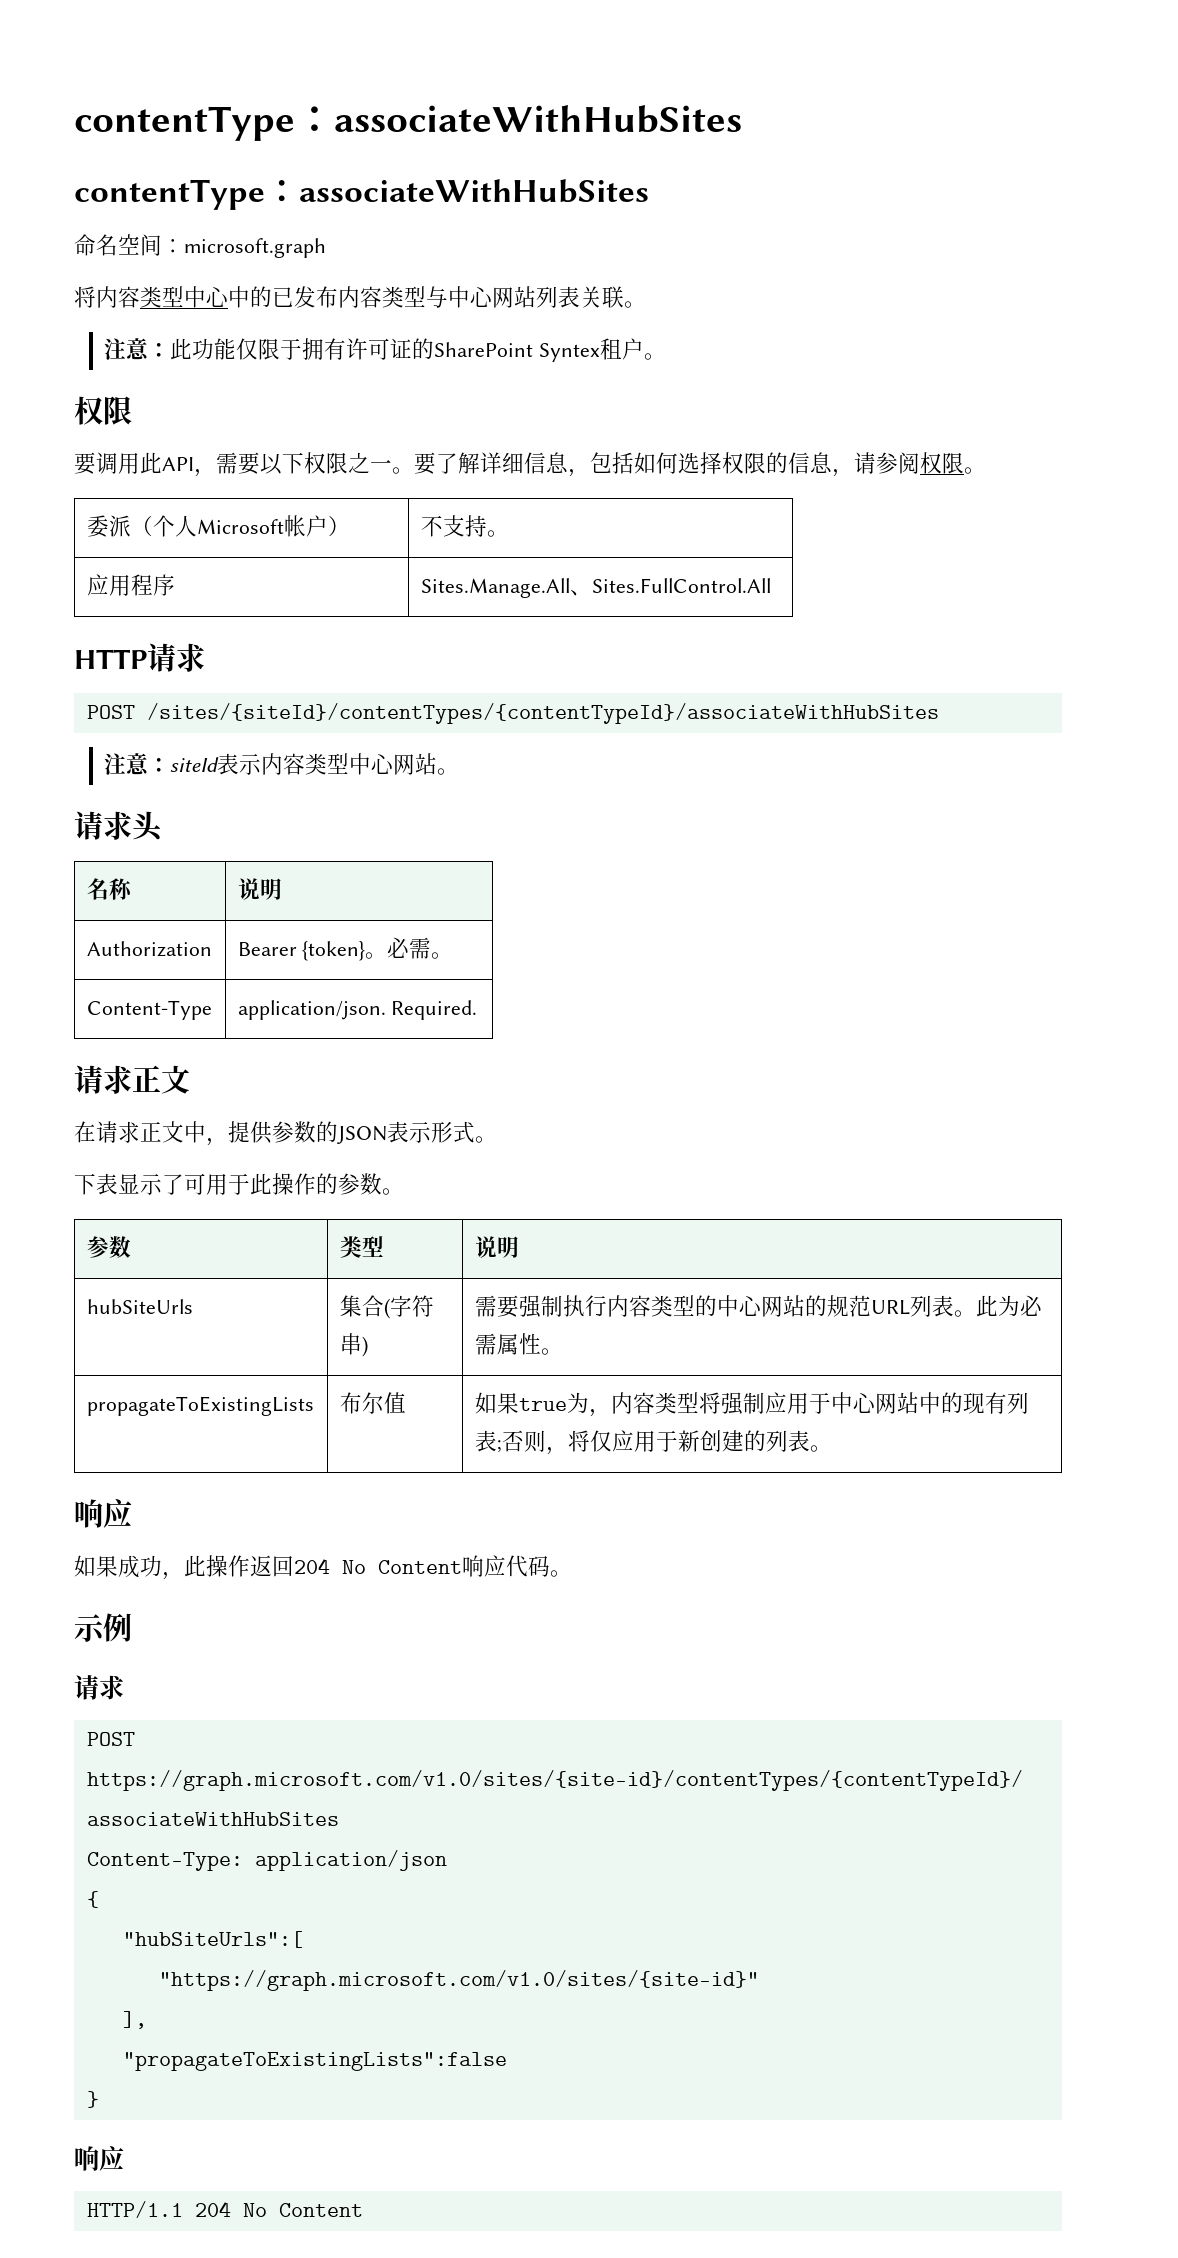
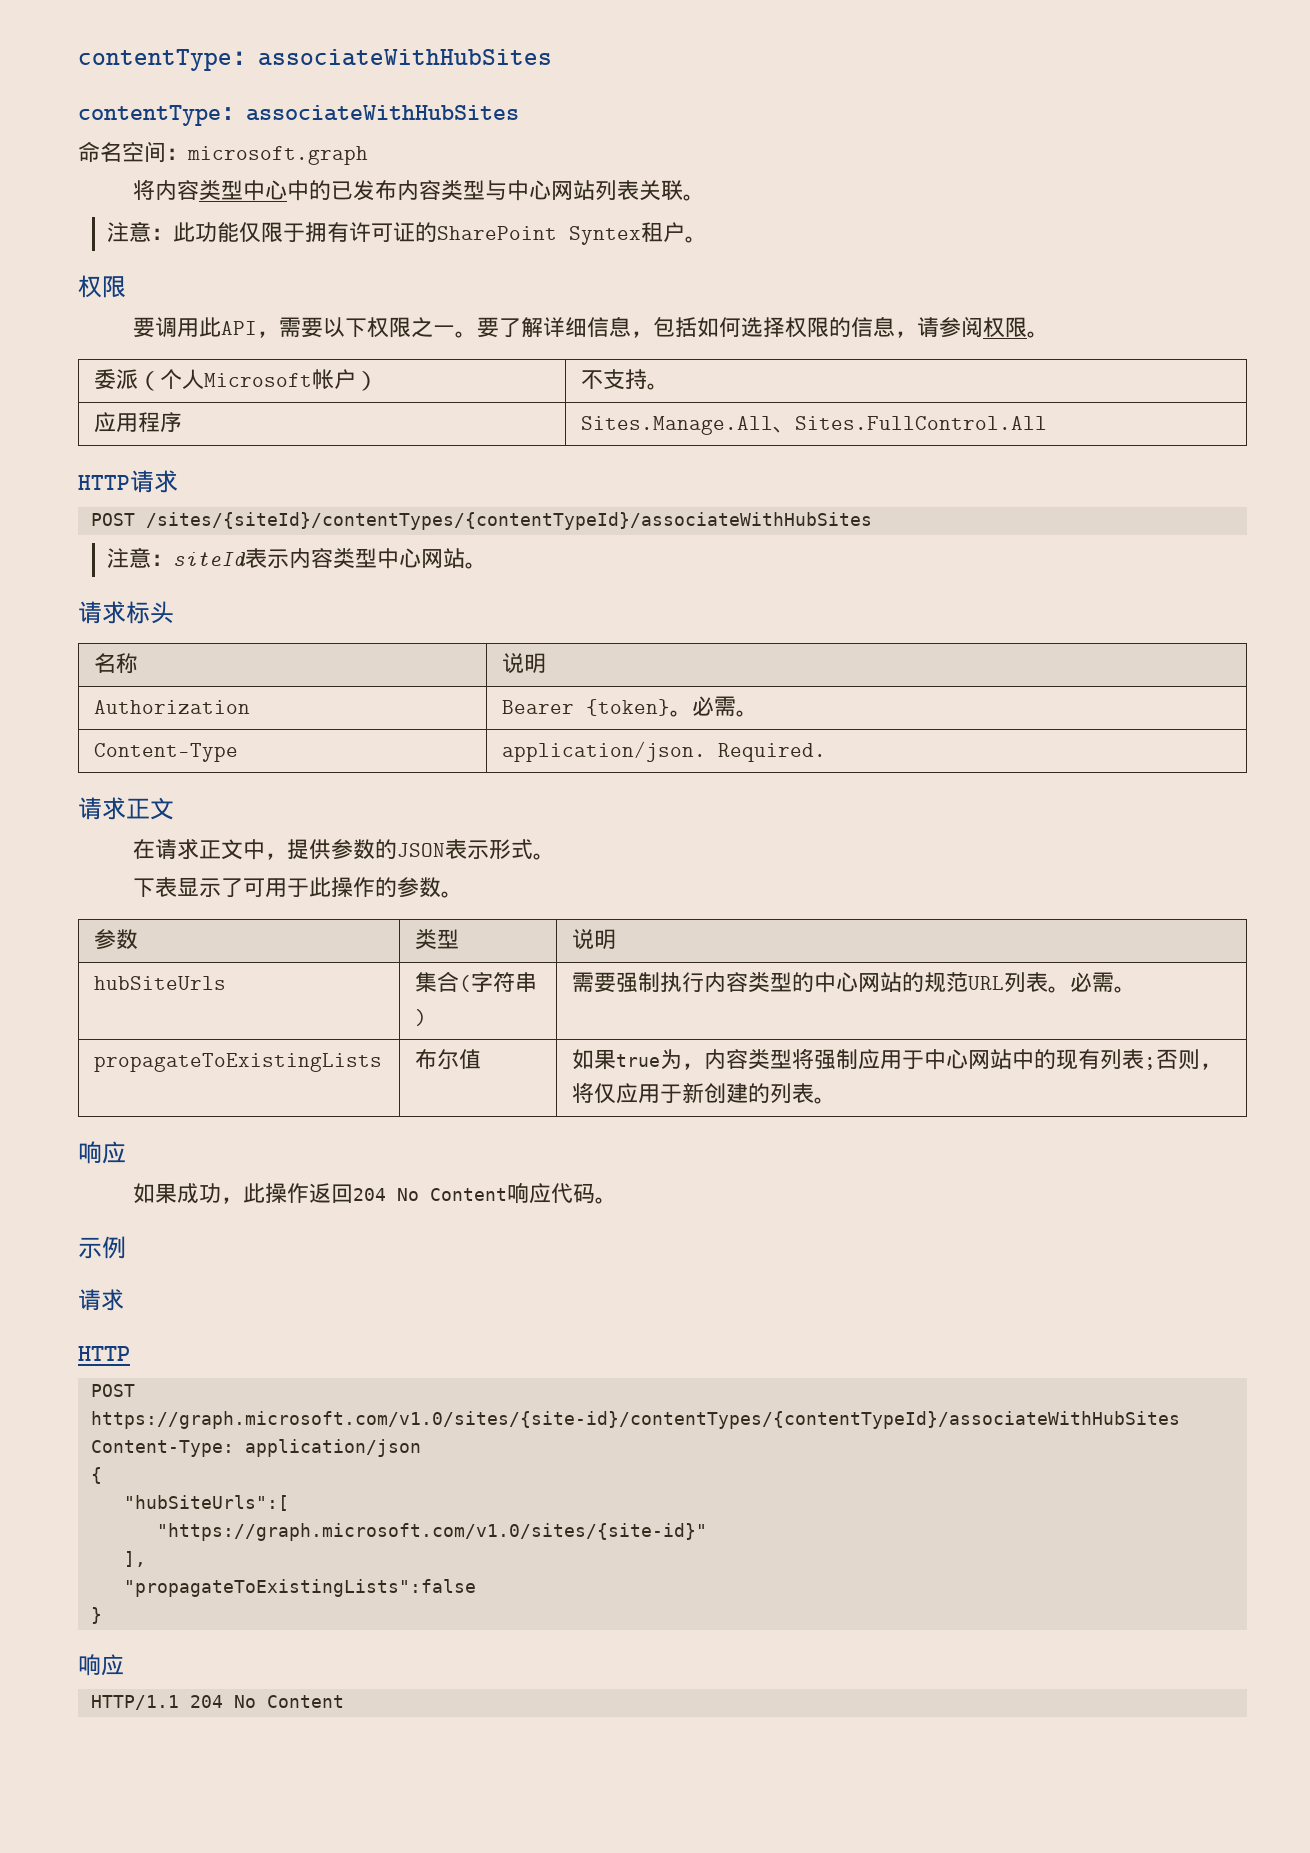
- 请求头
+ 请求标头
- hubSiteUrls | 集合(字符串) | 需要强制执行内容类型的中心网站的规范URL列表。此为必需属性。
+ hubSiteUrls | 集合(字符串) | 需要强制执行内容类型的中心网站的规范URL列表。必需。
  示例
  请求
+ HTTP

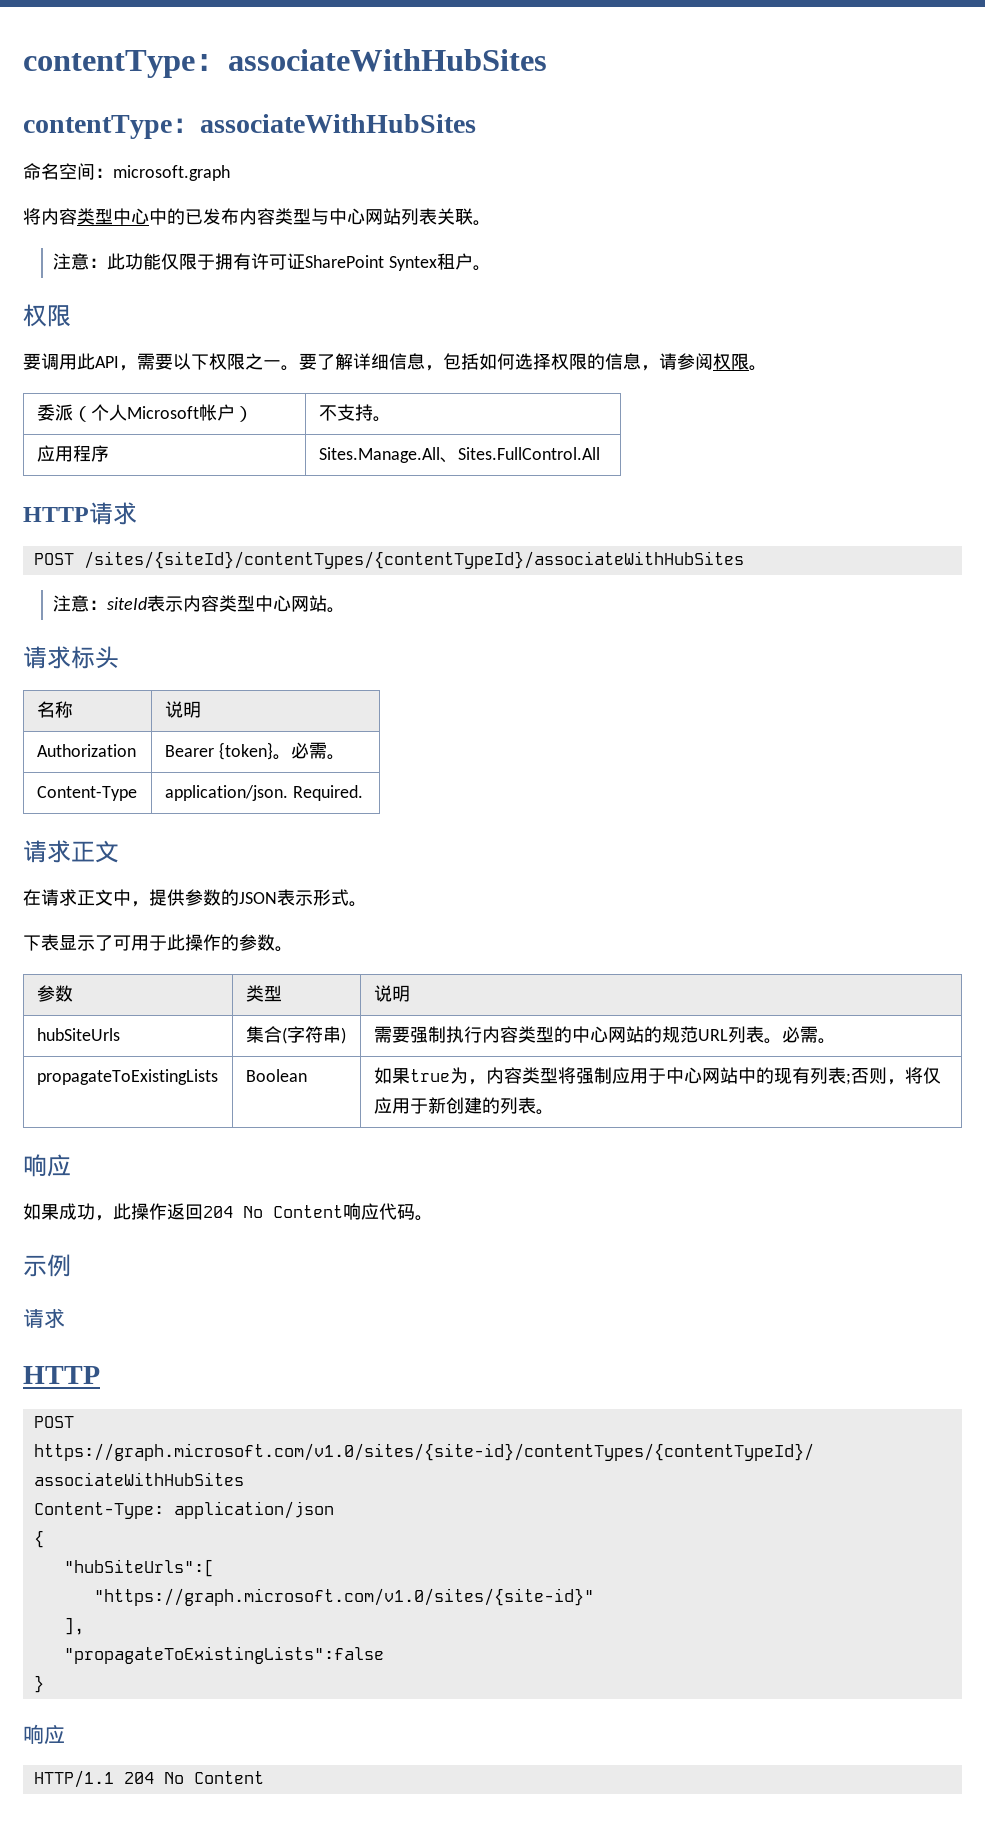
- 注意：此功能仅限于拥有许可证的SharePoint Syntex租户。
+ 注意：此功能仅限于拥有许可证SharePoint Syntex租户。
- propagateToExistingLists | 布尔值 | 如果true为，内容类型将强制应用于中心网站中的现有列表;否则，将仅应用于新创建的列表。
+ propagateToExistingLists | Boolean | 如果true为，内容类型将强制应用于中心网站中的现有列表;否则，将仅应用于新创建的列表。

